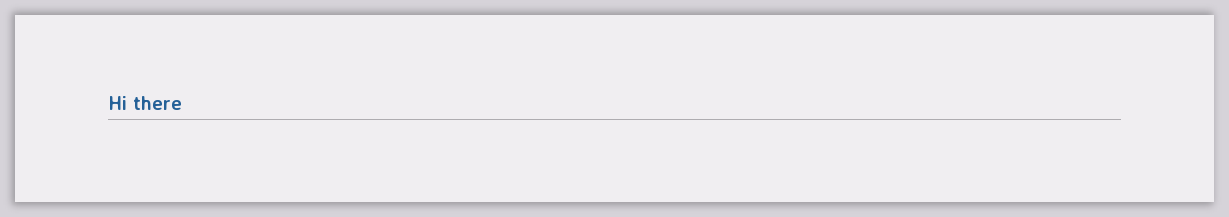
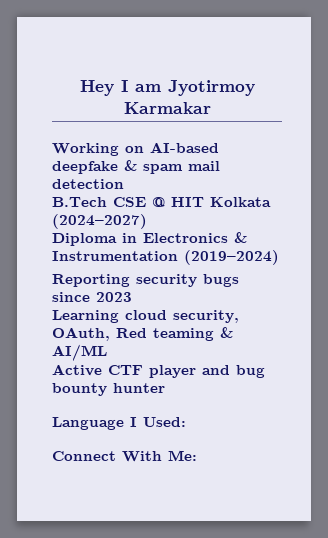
- Hi there
+ Hey I am Jyotirmoy Karmakar
+ Working on AI-based deepfake & spam mail detection
+ B.Tech CSE @ HIT Kolkata (2024–2027)
+ Diploma in Electronics & Instrumentation (2019–2024)
+ Reporting security bugs since 2023
+ Learning cloud security, OAuth, Red teaming & AI/ML
+ Active CTF player and bug bounty hunter
+ Language I Used:
+ Connect With Me:

